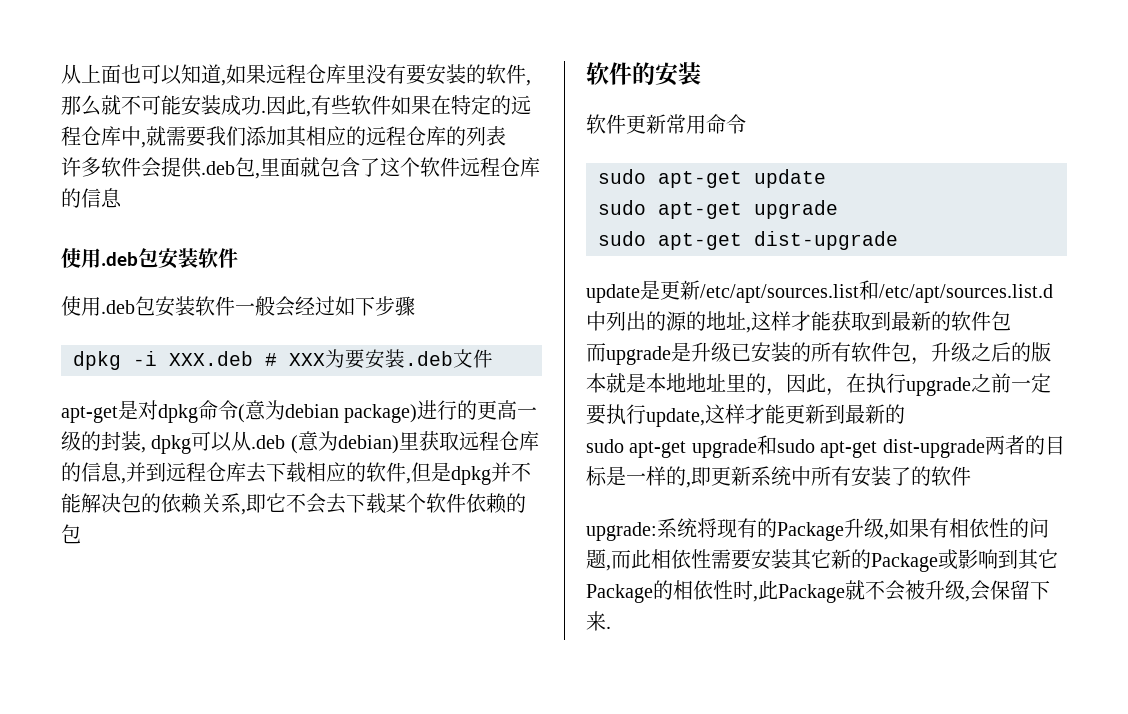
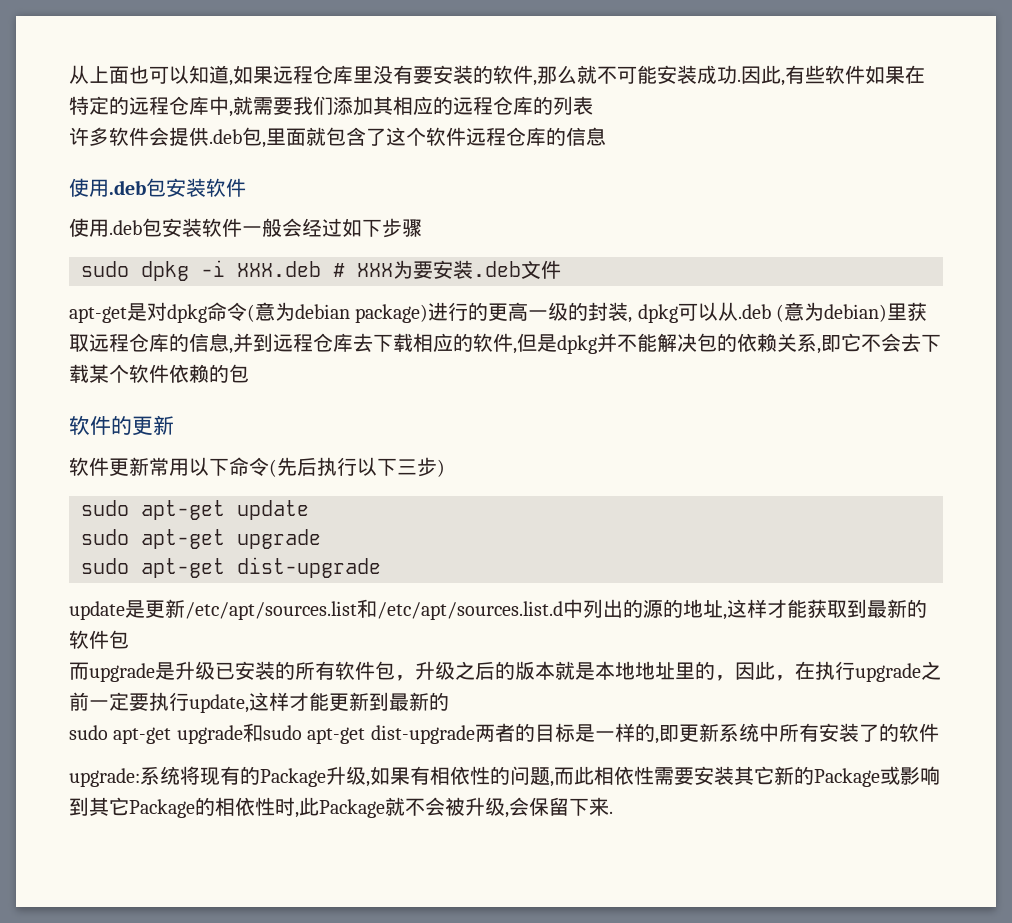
- dpkg -i XXX.deb # XXX为要安装.deb文件
+ sudo dpkg -i XXX.deb # XXX为要安装.deb文件
- 软件的安装
+ 软件的更新
- 软件更新常用命令
+ 软件更新常用以下命令(先后执行以下三步)

